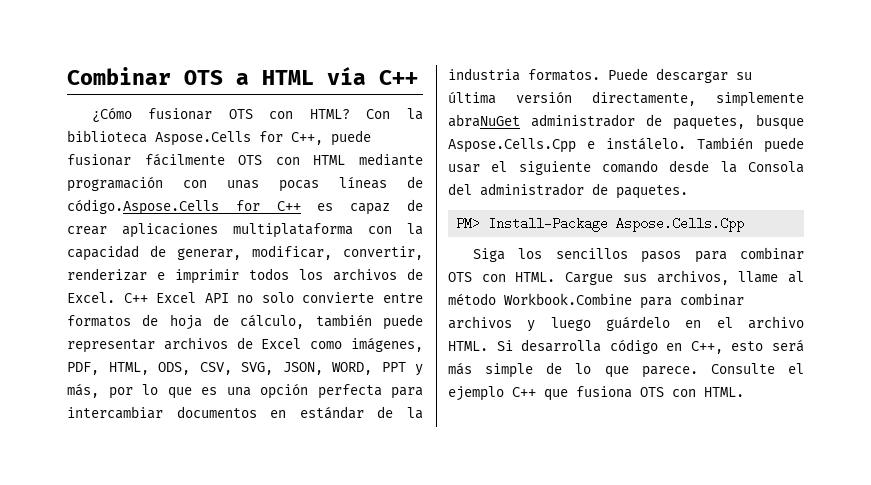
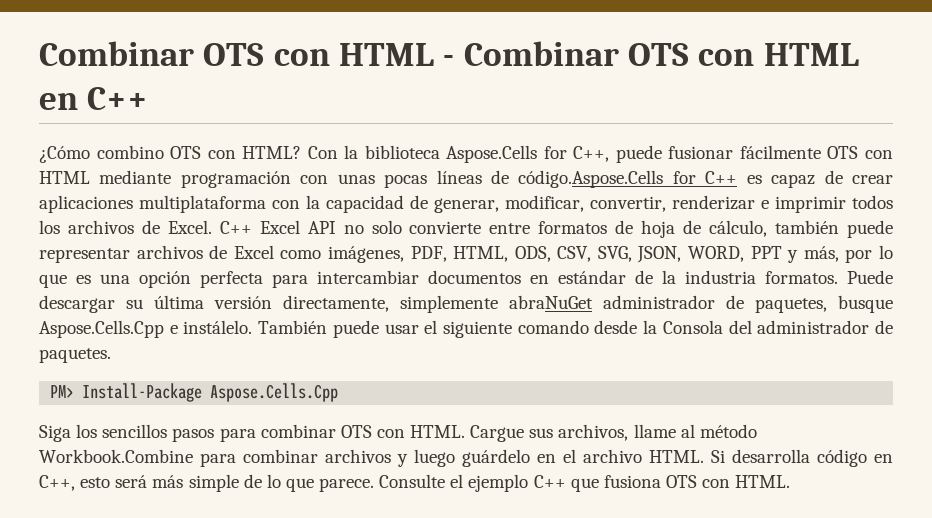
- Combinar OTS a HTML vía C++
+ Combinar OTS con HTML - Combinar OTS con HTML en C++
- ¿Cómo fusionar OTS con HTML?
+ ¿Cómo combino OTS con HTML?

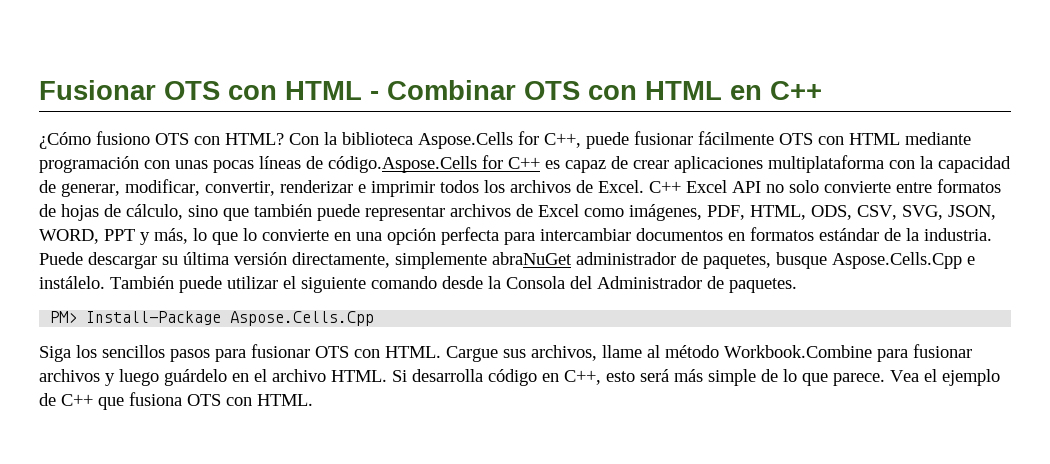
- Combinar OTS con HTML - Combinar OTS con HTML en C++
+ Fusionar OTS con HTML - Combinar OTS con HTML en C++
- ¿Cómo combino OTS con HTML?
+ ¿Cómo fusiono OTS con HTML?
- C++ Excel API no solo convierte entre formatos de hoja de cálculo, también puede representar archivos de Excel como imágenes, PDF, HTML, ODS, CSV, SVG, JSON, WORD, PPT y más, por lo que es una opción perfecta para intercambiar documentos en estándar de la industria formatos.
+ C++ Excel API no solo convierte entre formatos de hojas de cálculo, sino que también puede representar archivos de Excel como imágenes, PDF, HTML, ODS, CSV, SVG, JSON, WORD, PPT y más, lo que lo convierte en una opción perfecta para intercambiar documentos en formatos estándar de la industria.
- También puede usar el siguiente comando desde la Consola del administrador de paquetes.
+ También puede utilizar el siguiente comando desde la Consola del Administrador de paquetes.
- Siga los sencillos pasos para combinar OTS con HTML.
+ Siga los sencillos pasos para fusionar OTS con HTML.
- Cargue sus archivos, llame al método Workbook.Combine para combinar archivos y luego guárdelo en el archivo HTML.
+ Cargue sus archivos, llame al método Workbook.Combine para fusionar archivos y luego guárdelo en el archivo HTML.
- Consulte el ejemplo C++ que fusiona OTS con HTML.
+ Vea el ejemplo de C++ que fusiona OTS con HTML.

